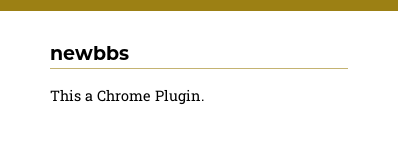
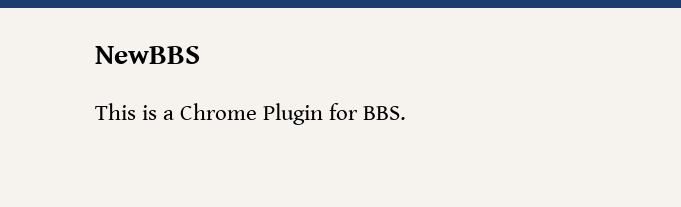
- newbbs
+ NewBBS
- This a Chrome Plugin.
+ This is a Chrome Plugin for BBS.

